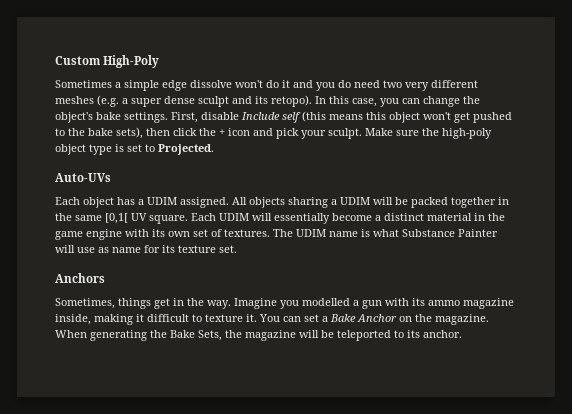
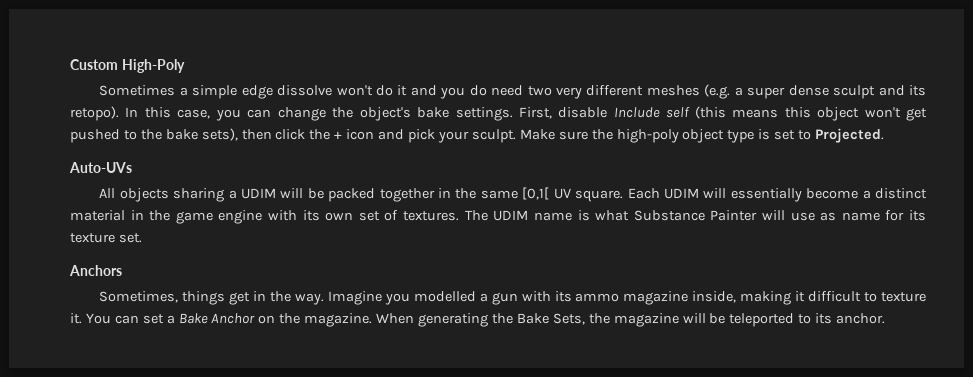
- Each object has a UDIM assigned.

